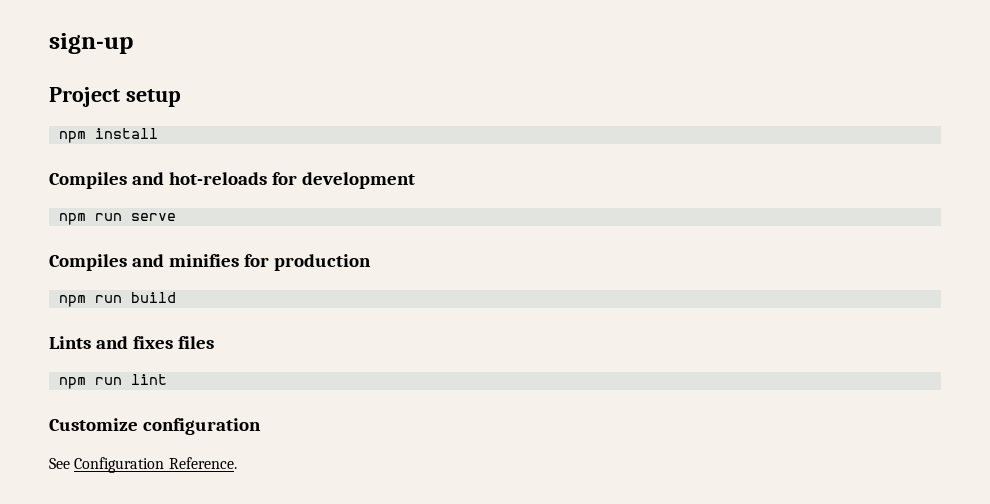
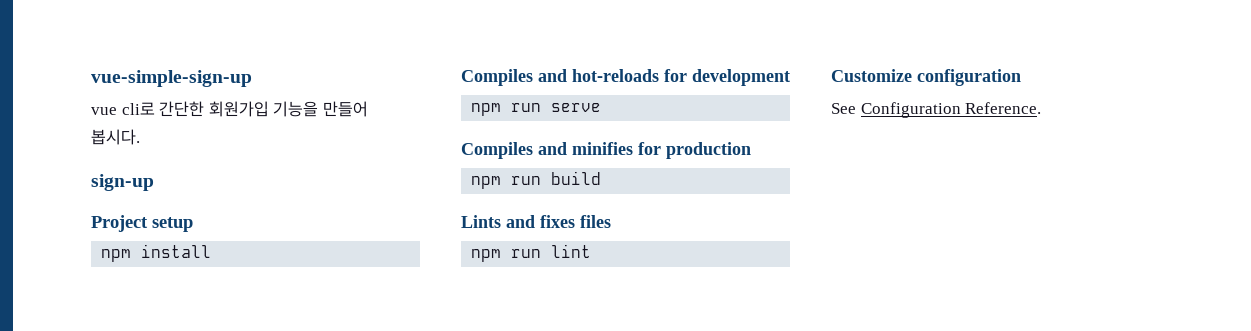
+ vue-simple-sign-up
+ vue cli로 간단한 회원가입 기능을 만들어 봅시다.

